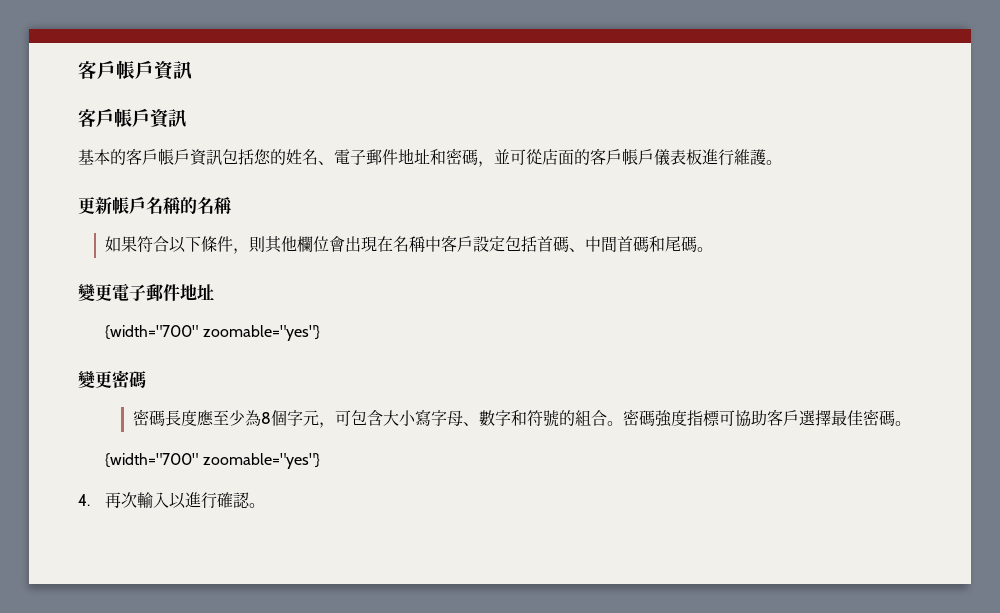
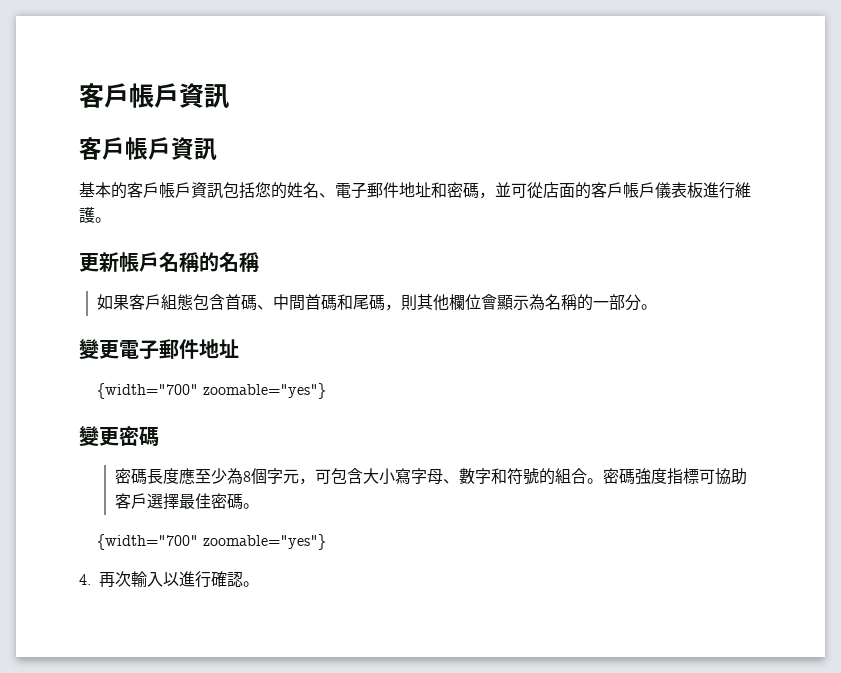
- 如果符合以下條件，則其他欄位會出現在名稱中客戶設定包括首碼、中間首碼和尾碼。
+ 如果客戶組態包含首碼、中間首碼和尾碼，則其他欄位會顯示為名稱的一部分。

